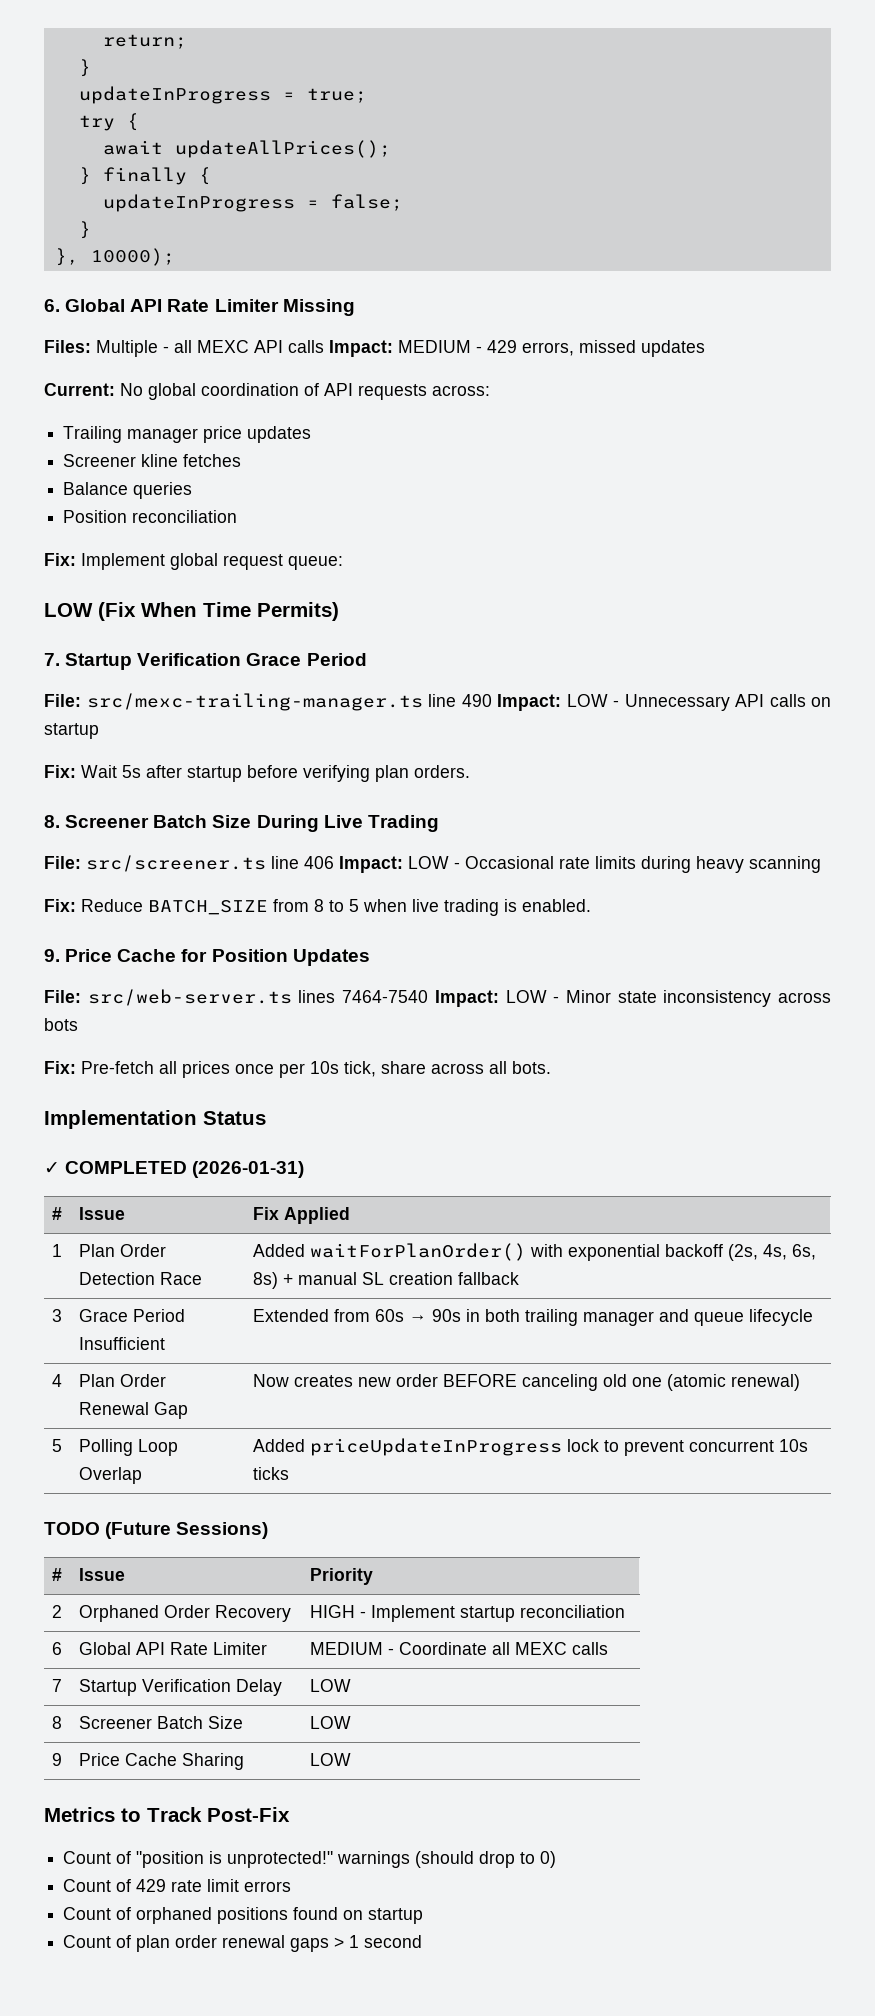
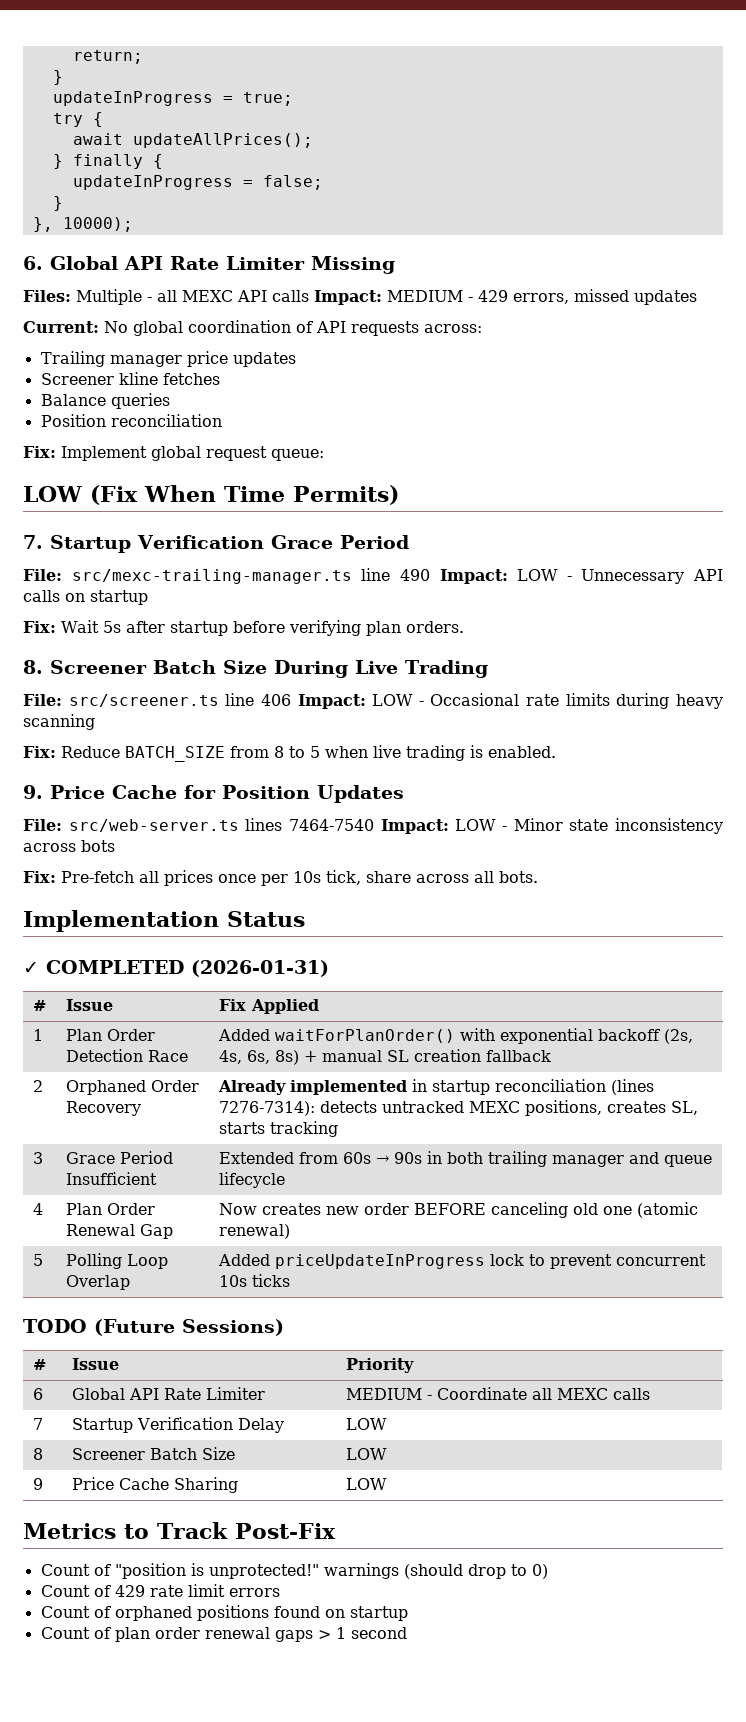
+ 2 | Orphaned Order Recovery | Already implemented in startup reconciliation (lines 7276-7314): detects untracked MEXC positions, creates SL, starts tracking
- 2 | Orphaned Order Recovery | HIGH - Implement startup reconciliation

